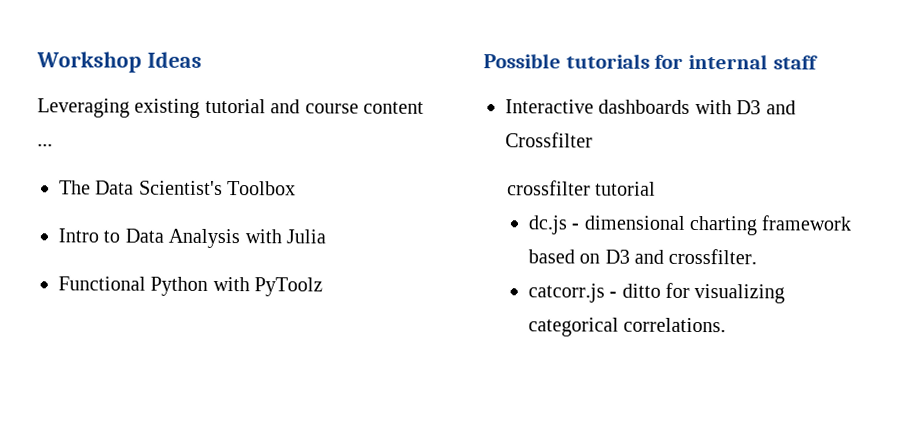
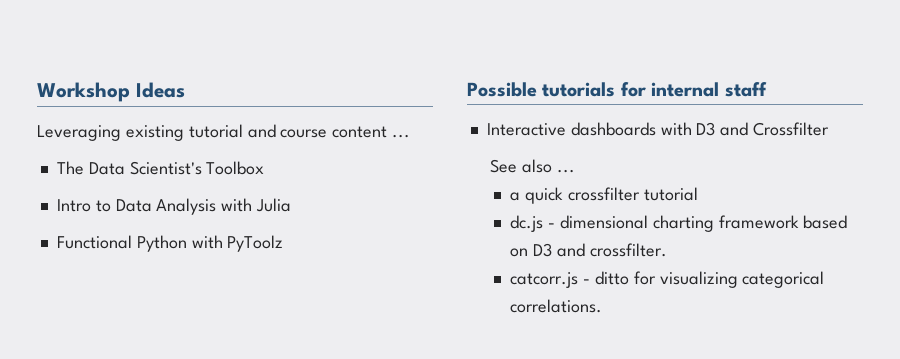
- crossfilter tutorial
+ See also ...
+ a quick crossfilter tutorial

